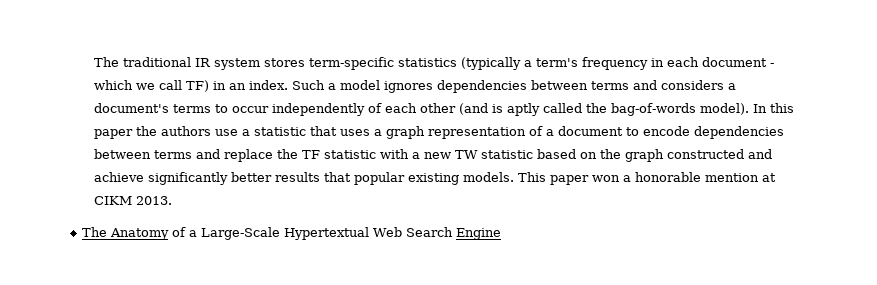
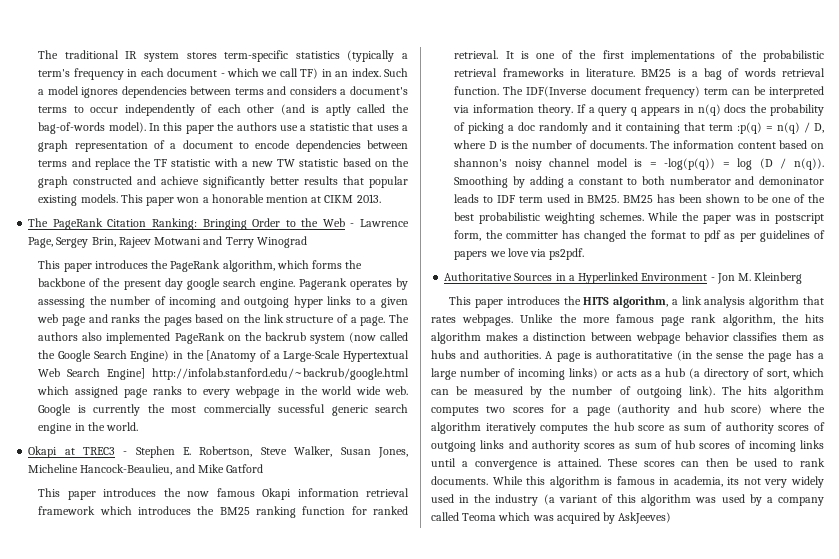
- The Anatomy of a Large-Scale Hypertextual Web Search Engine
+ The PageRank Citation Ranking: Bringing Order to the Web - Lawrence Page, Sergey Brin, Rajeev Motwani and Terry Winograd
+ This paper introduces the PageRank algorithm, which forms the backbone of the present day google search engine. Pagerank operates by assessing the number of incoming and outgoing hyper links to a given web page and ranks the pages based on the link structure of a page. The authors also implemented PageRank on the backrub system (now called the Google Search Engine) in the [Anatomy of a Large-Scale Hypertextual Web Search Engine] http://infolab.stanford.edu/~backrub/google.html which assigned page ranks to every webpage in the world wide web. Google is currently the most commercially sucessful generic search engine in the world.
+ Okapi at TREC3 - Stephen E. Robertson, Steve Walker, Susan Jones, Micheline Hancock-Beaulieu, and Mike Gatford
+ This paper introduces the now famous Okapi information retrieval framework which introduces the BM25 ranking function for ranked retrieval. It is one of the first implementations of the probabilistic retrieval frameworks in literature. BM25 is a bag of words retrieval function. The IDF(Inverse document frequency) term can be interpreted via information theory. If a query q appears in n(q) docs the probability of picking a doc randomly and it containing that term :p(q) = n(q) / D, where D is the number of documents. The information content based on shannon's noisy channel model is = -log(p(q)) = log (D / n(q)). Smoothing by adding a constant to both numberator and demoninator leads to IDF term used in BM25. BM25 has been shown to be one of the best probabilistic weighting schemes. While the paper was in postscript form, the committer has changed the format to pdf as per guidelines of papers we love via ps2pdf.
+ Authoritative Sources in a Hyperlinked Environment - Jon M. Kleinberg
+ This paper introduces the HITS algorithm, a link analysis algorithm that rates webpages. Unlike the more famous page rank algorithm, the hits algorithm makes a distinction between webpage behavior classifies them as hubs and authorities. A page is authoratitative (in the sense the page has a large number of incoming links) or acts as a hub (a directory of sort, which can be measured by the number of outgoing link). The hits algorithm computes two scores for a page (authority and hub score) where the algorithm iteratively computes the hub score as sum of authority scores of outgoing links and authority scores as sum of hub scores of incoming links until a convergence is attained. These scores can then be used to rank documents. While this algorithm is famous in academia, its not very widely used in the industry (a variant of this algorithm was used by a company called Teoma which was acquired by AskJeeves)

